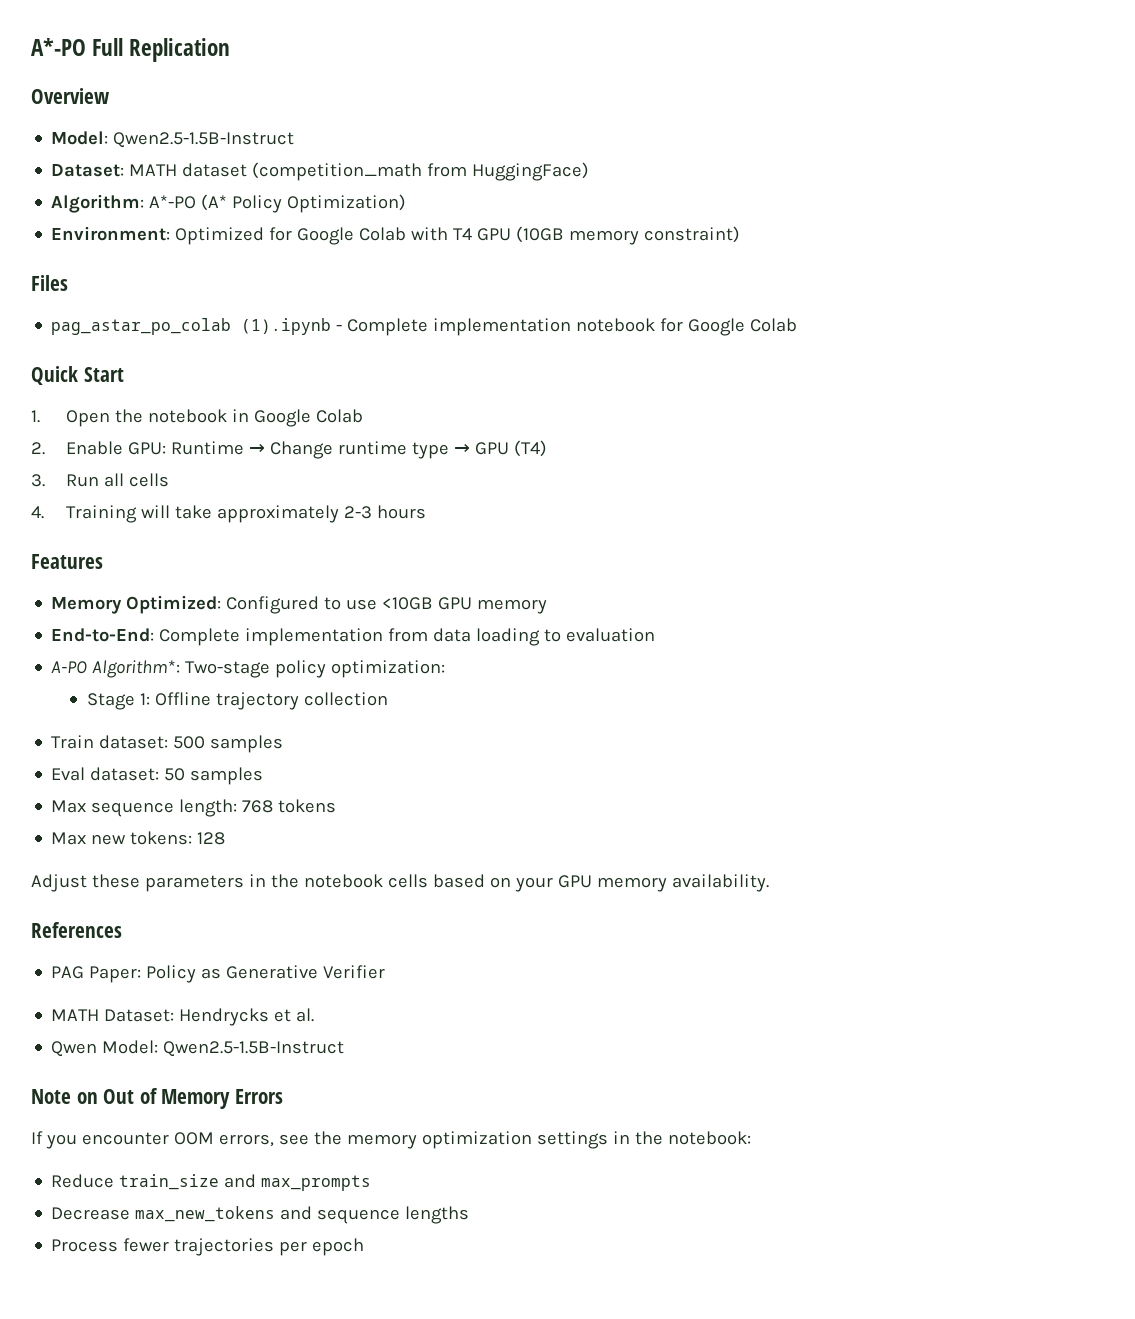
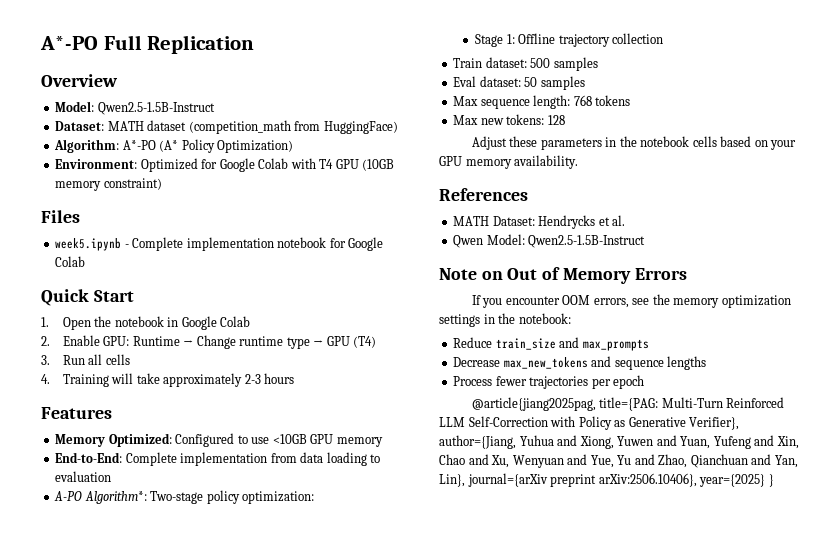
- pag_astar_po_colab (1).ipynb - Complete implementation notebook for Google Colab
+ week5.ipynb - Complete implementation notebook for Google Colab
- PAG Paper: Policy as Generative Verifier
+ @article{jiang2025pag, title={PAG: Multi-Turn Reinforced LLM Self-Correction with Policy as Generative Verifier}, author={Jiang, Yuhua and Xiong, Yuwen and Yuan, Yufeng and Xin, Chao and Xu, Wenyuan and Yue, Yu and Zhao, Qianchuan and Yan, Lin}, journal={arXiv preprint arXiv:2506.10406}, year={2025} }

